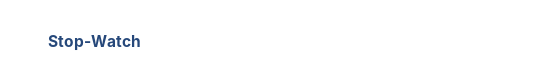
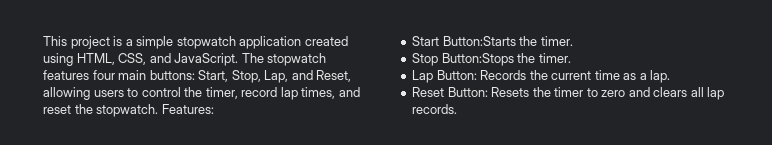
- Stop-Watch
+ This project is a simple stopwatch application created using HTML, CSS, and JavaScript. The stopwatch features four main buttons: Start, Stop, Lap, and Reset, allowing users to control the timer, record lap times, and reset the stopwatch. Features:
+ Start Button:Starts the timer.
+ Stop Button:Stops the timer.
+ Lap Button: Records the current time as a lap.
+ Reset Button: Resets the timer to zero and clears all lap records.

